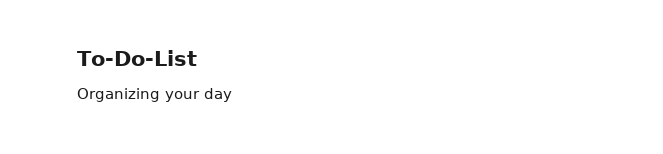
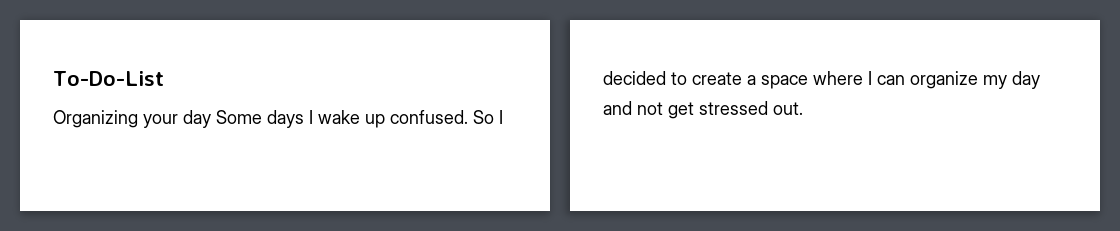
- Organizing your day
+ Organizing your day Some days I wake up confused. So I decided to create a space where I can organize my day and not get stressed out.

